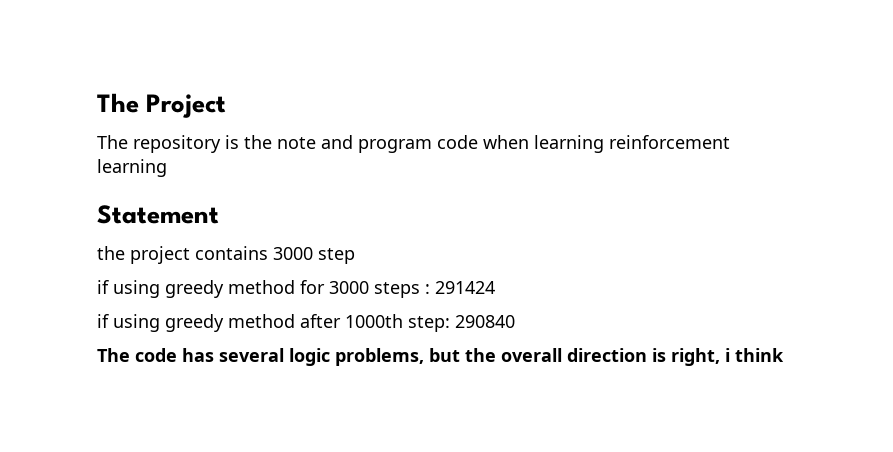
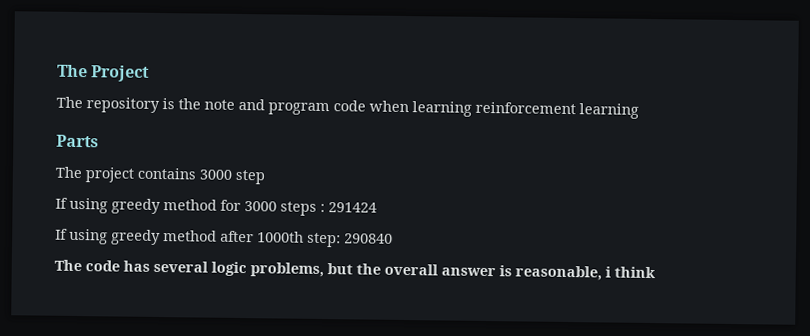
- Statement
- the project contains 3000 step
+ Parts
+ The project contains 3000 step
- if using greedy method for 3000 steps : 291424
+ If using greedy method for 3000 steps : 291424
- if using greedy method after 1000th step: 290840
+ If using greedy method after 1000th step: 290840
- The code has several logic problems, but the overall direction is right, i think
+ The code has several logic problems, but the overall answer is reasonable, i think

